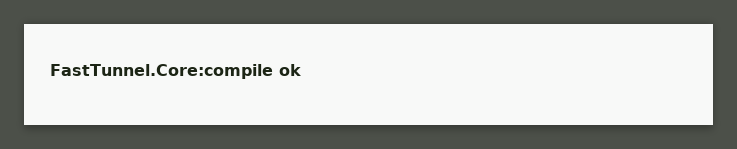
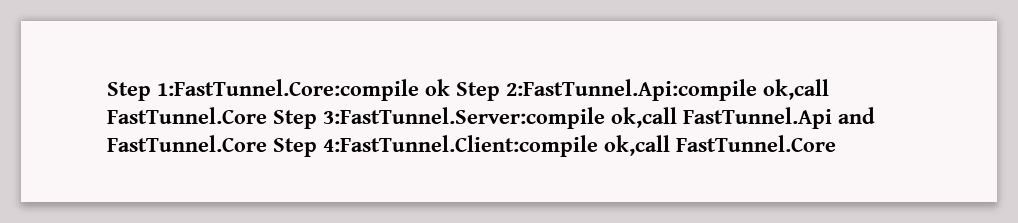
- FastTunnel.Core:compile ok
+ Step 1:FastTunnel.Core:compile ok Step 2:FastTunnel.Api:compile ok,call FastTunnel.Core Step 3:FastTunnel.Server:compile ok,call FastTunnel.Api and FastTunnel.Core Step 4:FastTunnel.Client:compile ok,call FastTunnel.Core

